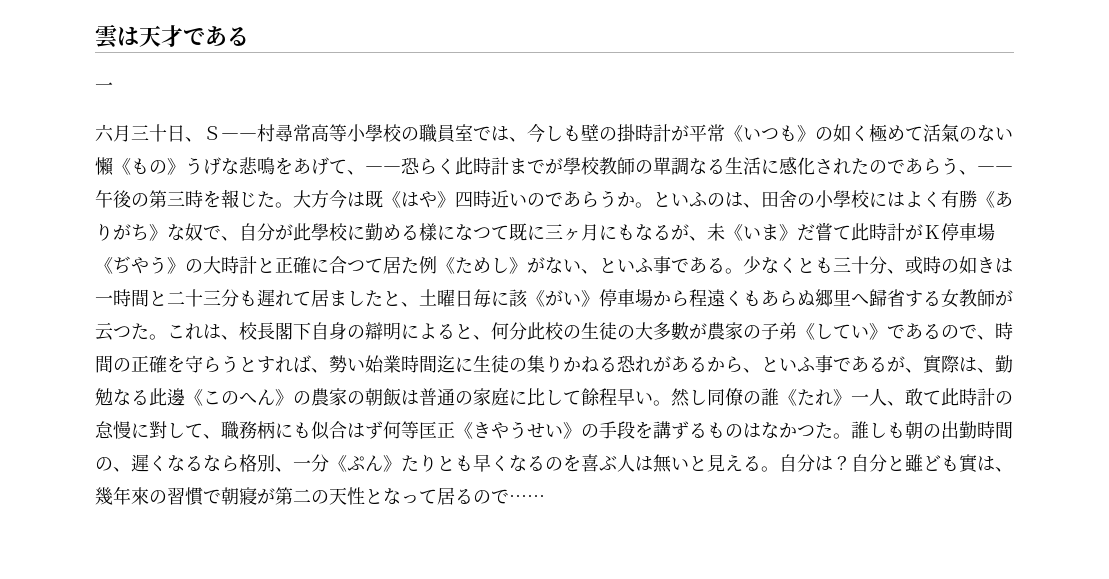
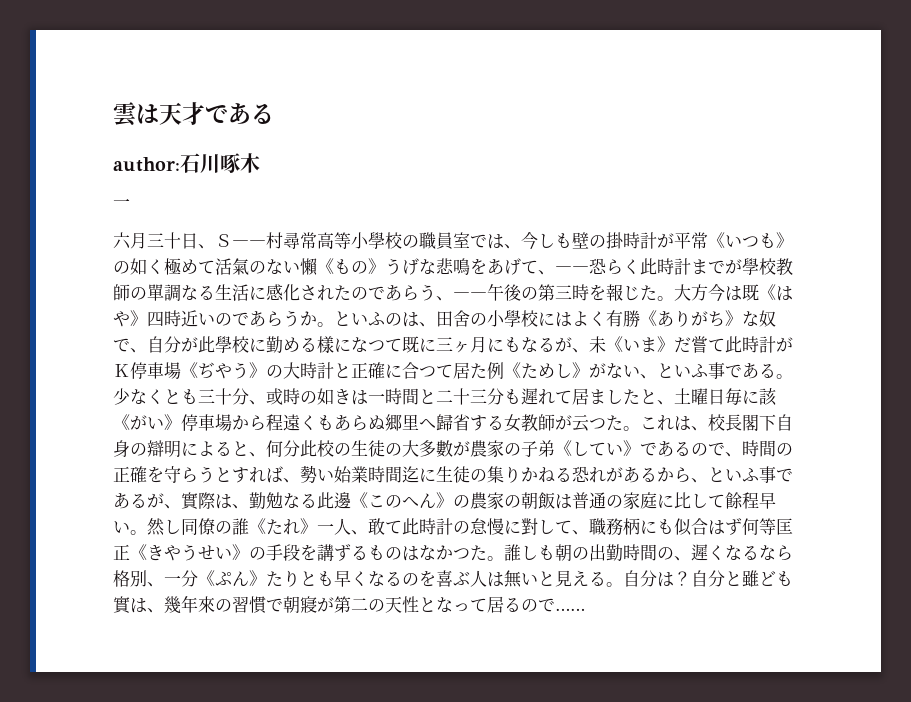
+ author:石川啄木

